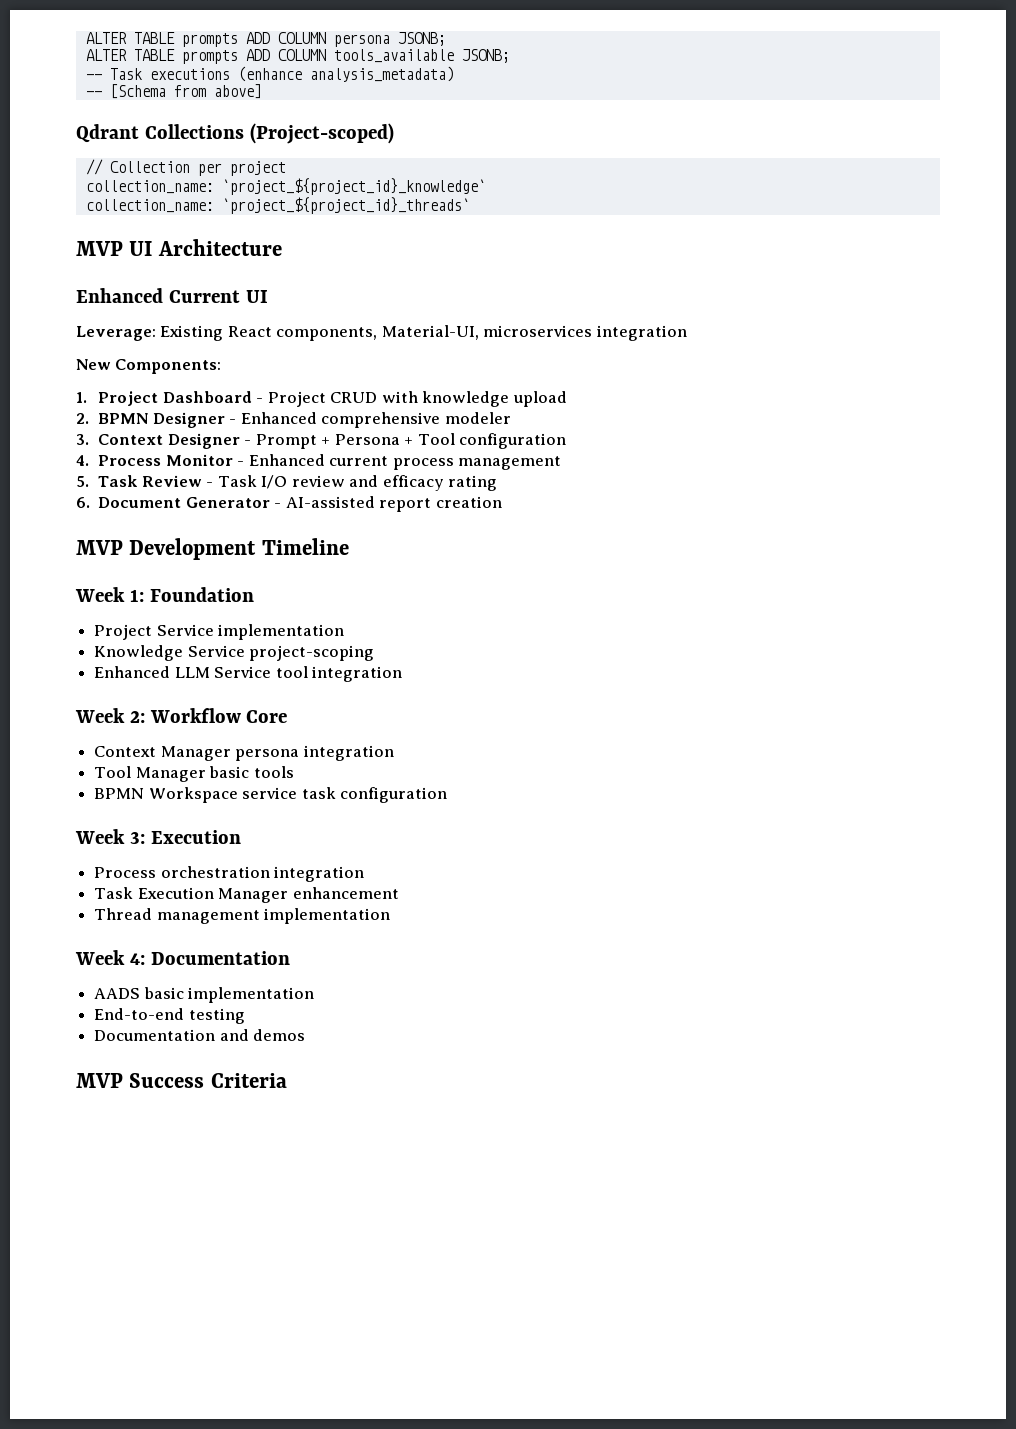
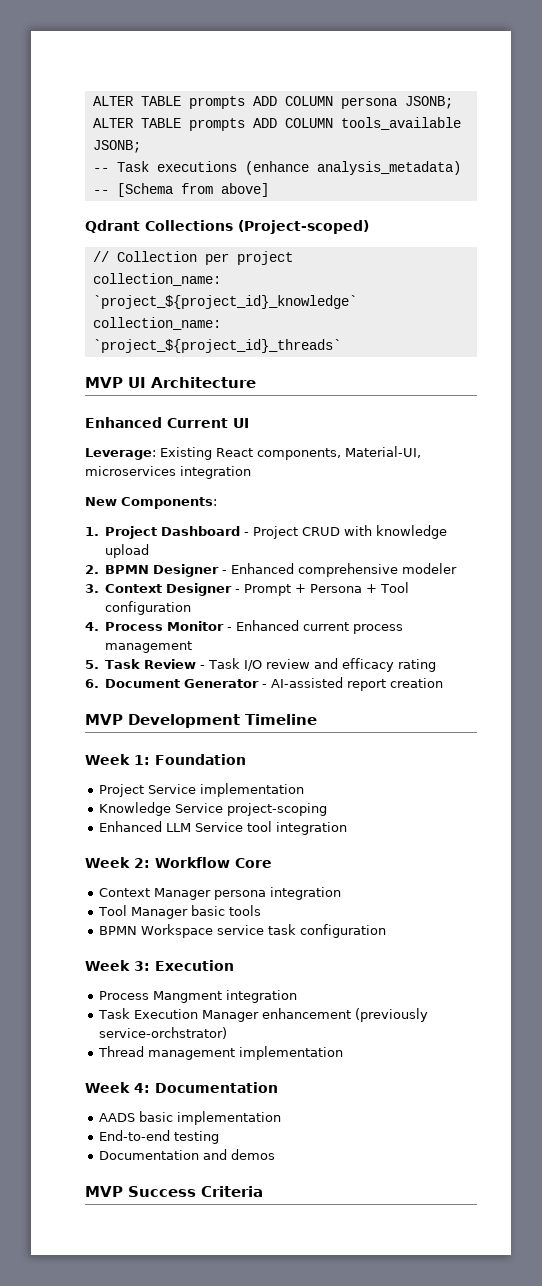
- Process orchestration integration
+ Process Mangment integration
- Task Execution Manager enhancement
+ Task Execution Manager enhancement (previously service-orchstrator)

